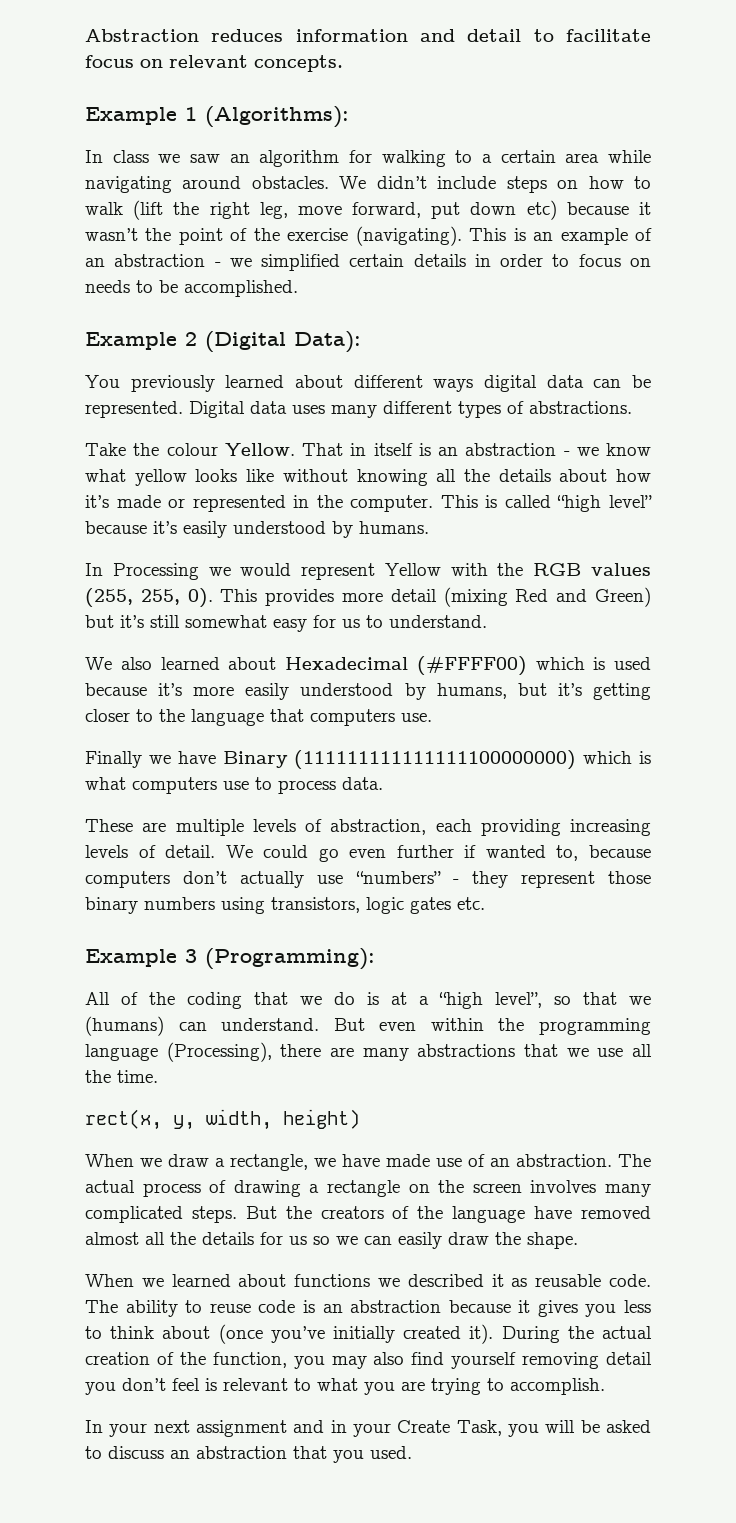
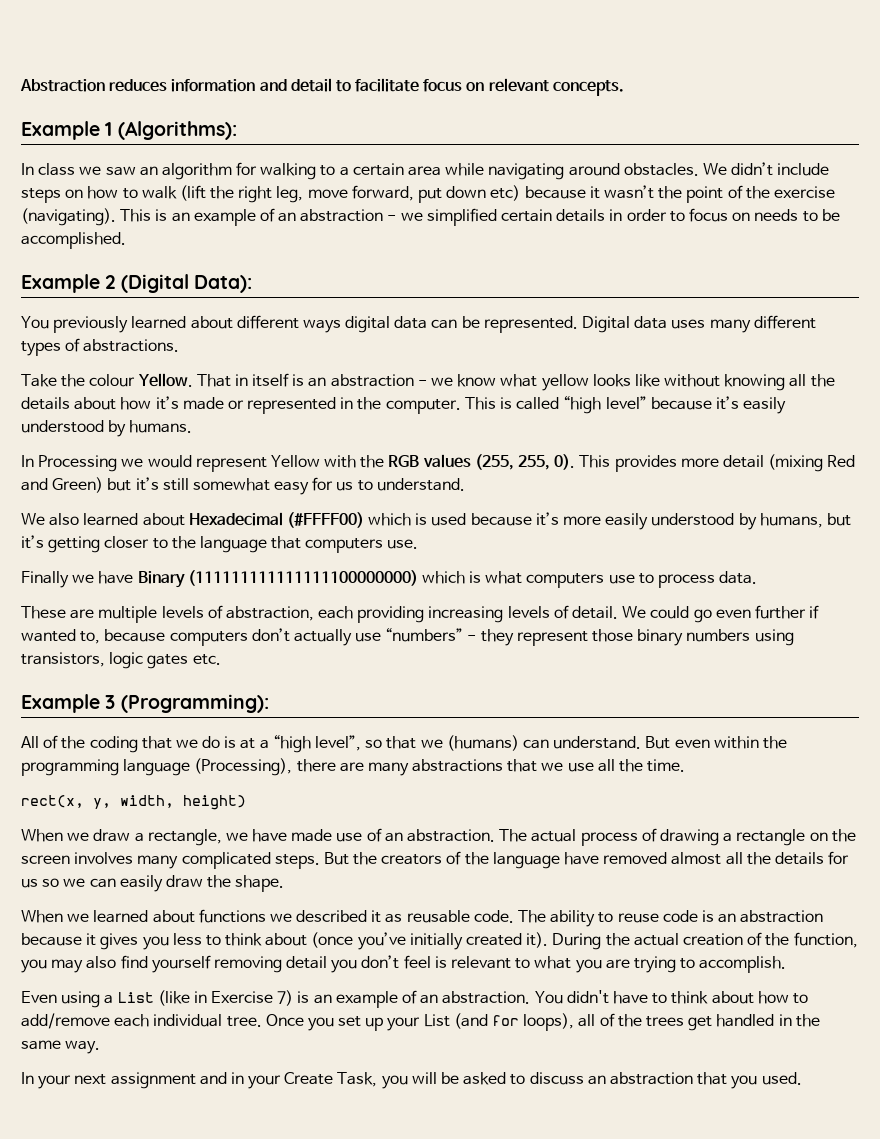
+ Even using a List (like in Exercise 7) is an example of an abstraction. You didn't have to think about how to add/remove each individual tree. Once you set up your List (and for loops), all of the trees get handled in the same way.

